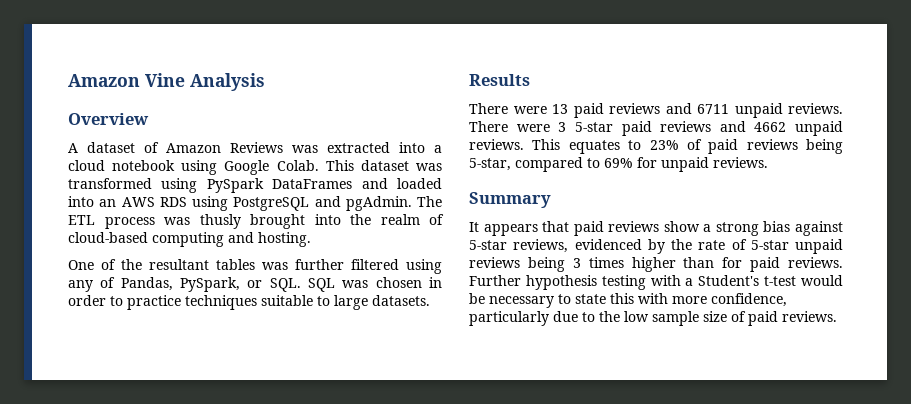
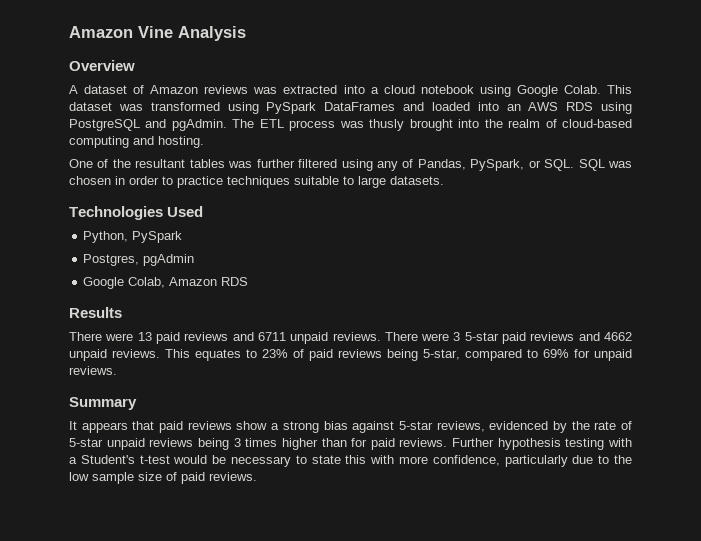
- A dataset of Amazon Reviews was extracted into a cloud notebook using Google Colab.
+ A dataset of Amazon reviews was extracted into a cloud notebook using Google Colab.
+ Technologies Used
+ Python, PySpark
+ Postgres, pgAdmin
+ Google Colab, Amazon RDS

